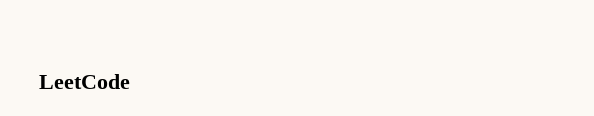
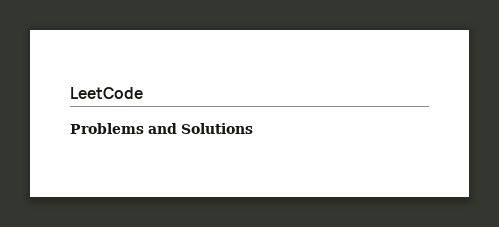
+ Problems and Solutions

